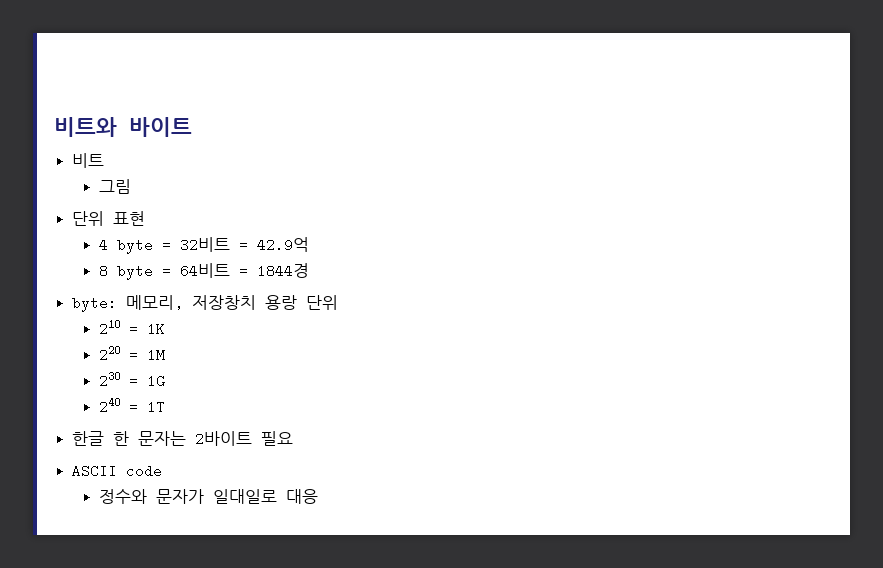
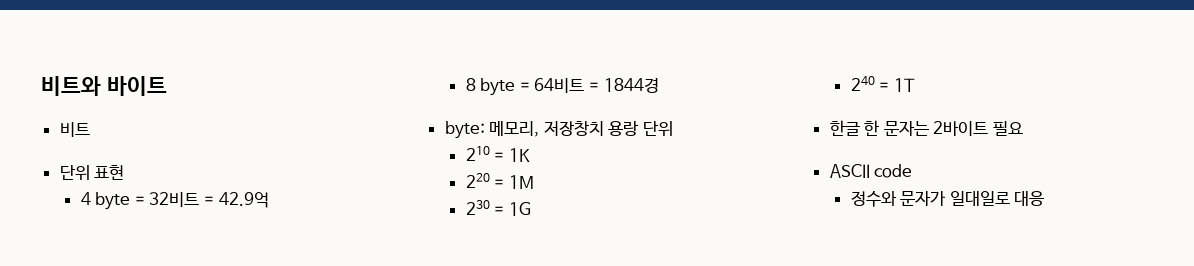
- 그림

